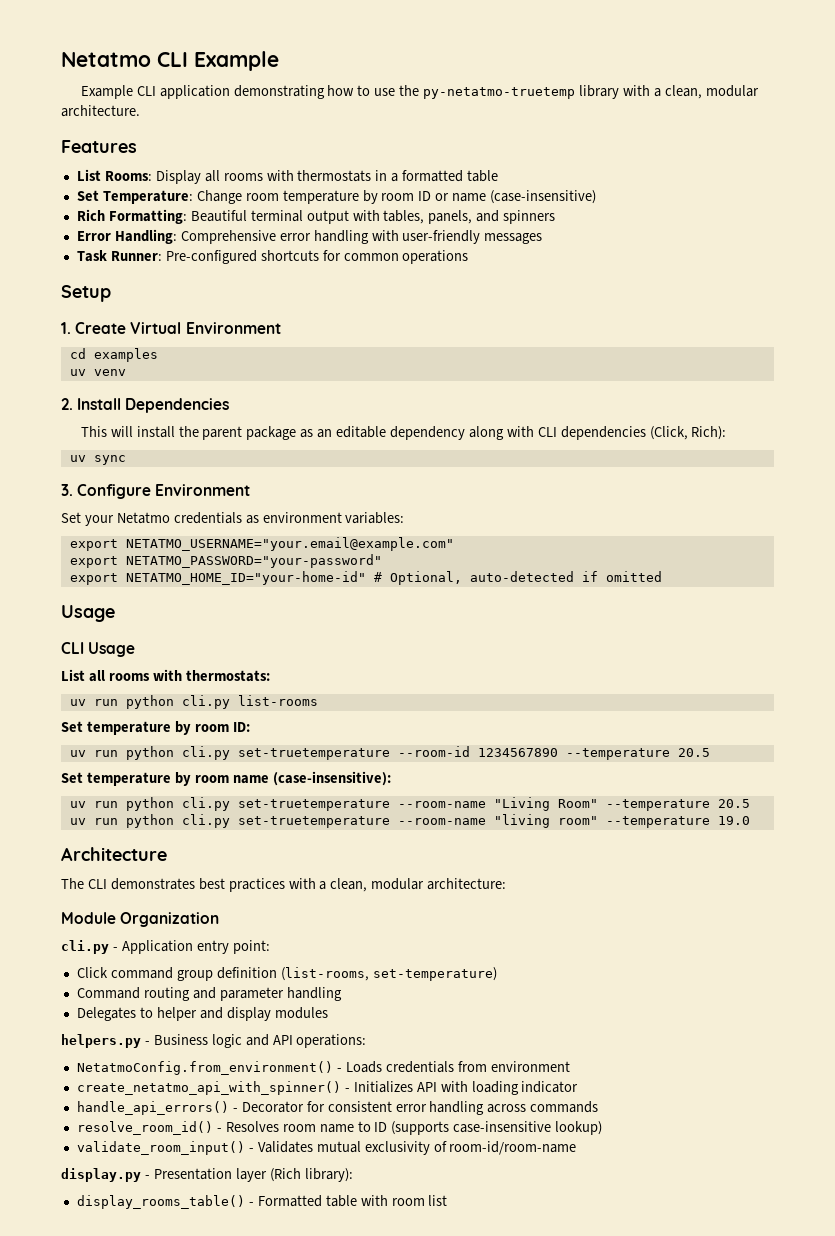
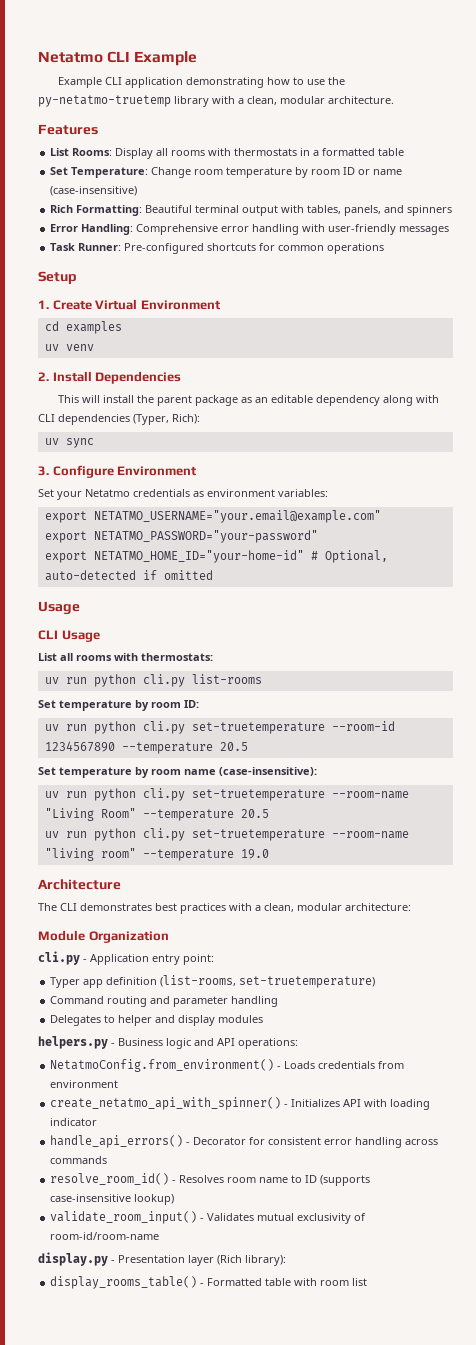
- This will install the parent package as an editable dependency along with CLI dependencies (Click, Rich):
+ This will install the parent package as an editable dependency along with CLI dependencies (Typer, Rich):
- Click command group definition (list-rooms, set-temperature)
+ Typer app definition (list-rooms, set-truetemperature)

